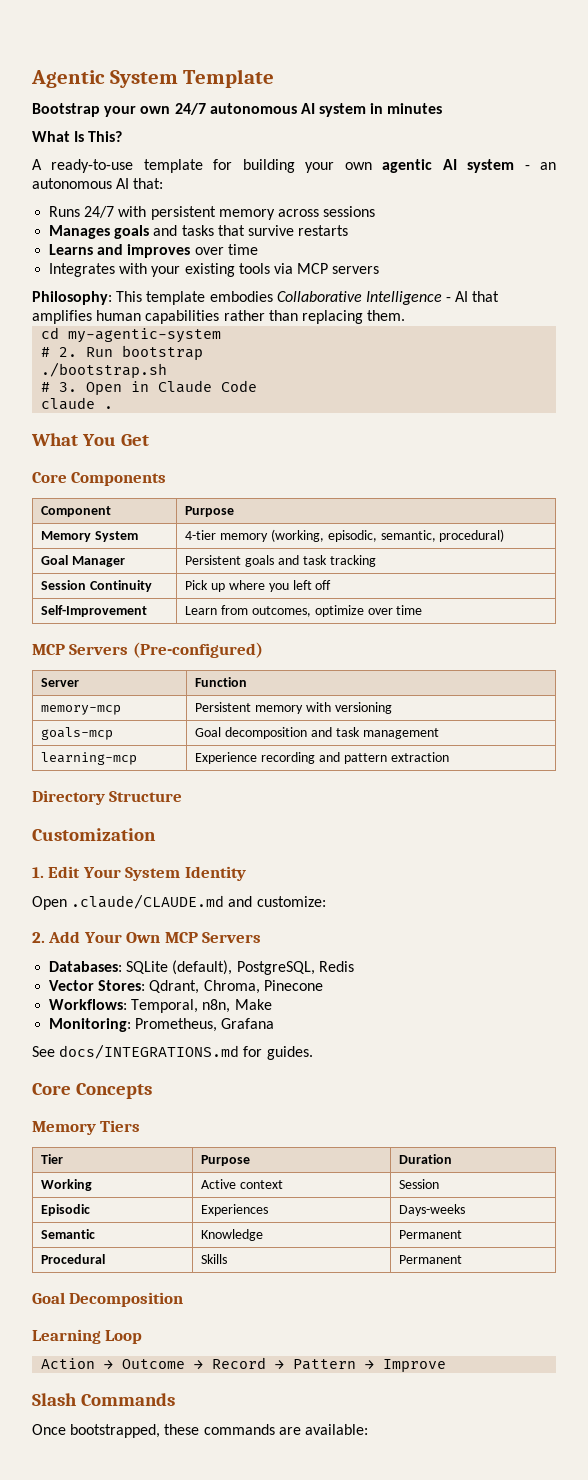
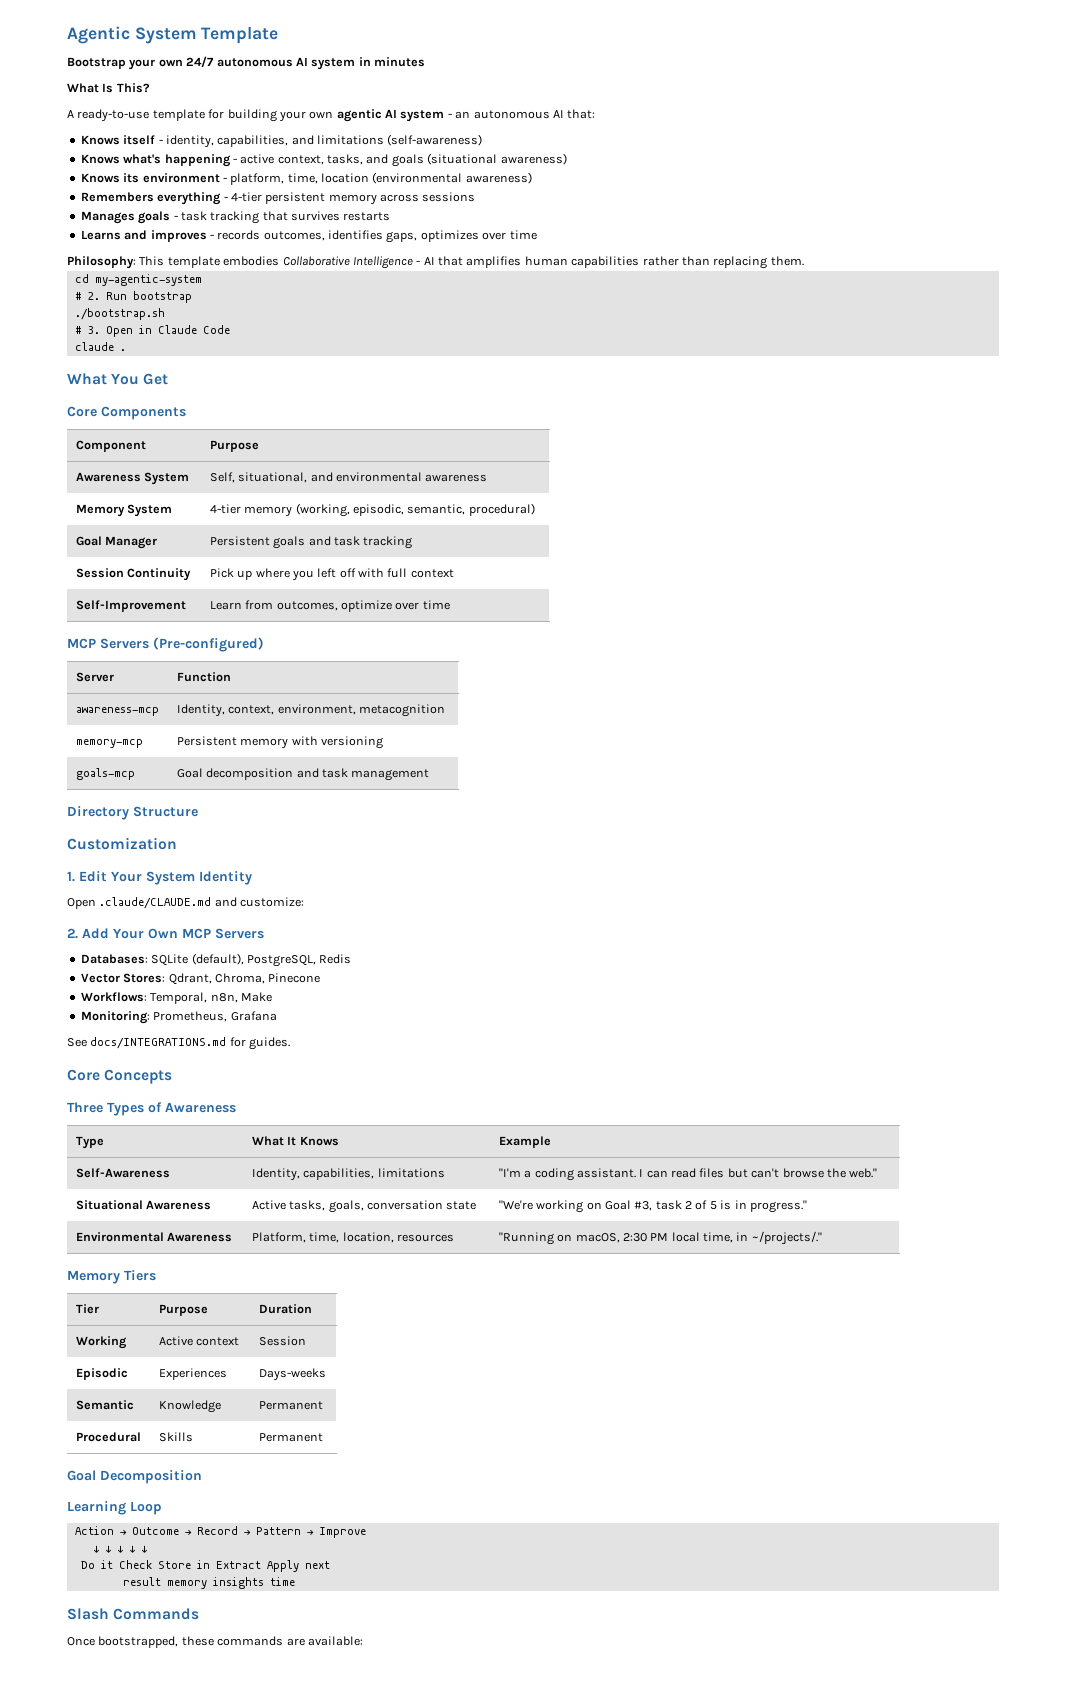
- Runs 24/7 with persistent memory across sessions
+ Knows itself - identity, capabilities, and limitations (self-awareness)
+ Knows what's happening - active context, tasks, and goals (situational awareness)
+ Knows its environment - platform, time, location (environmental awareness)
+ Remembers everything - 4-tier persistent memory across sessions
- Manages goals and tasks that survive restarts
+ Manages goals - task tracking that survives restarts
- Learns and improves over time
- Integrates with your existing tools via MCP servers
+ Learns and improves - records outcomes, identifies gaps, optimizes over time
+ Awareness System | Self, situational, and environmental awareness
- Session Continuity | Pick up where you left off
+ Session Continuity | Pick up where you left off with full context
+ awareness-mcp | Identity, context, environment, metacognition
- learning-mcp | Experience recording and pattern extraction
+ Three Types of Awareness
+ Type | What It Knows | Example
+ Self-Awareness | Identity, capabilities, limitations | "I'm a coding assistant. I can read files but can't browse the web."
+ Situational Awareness | Active tasks, goals, conversation state | "We're working on Goal #3, task 2 of 5 is in progress."
+ Environmental Awareness | Platform, time, location, resources | "Running on macOS, 2:30 PM local time, in ~/projects/."
+ ↓ ↓ ↓ ↓ ↓
+ Do it Check Store in Extract Apply next
+ result memory insights time

